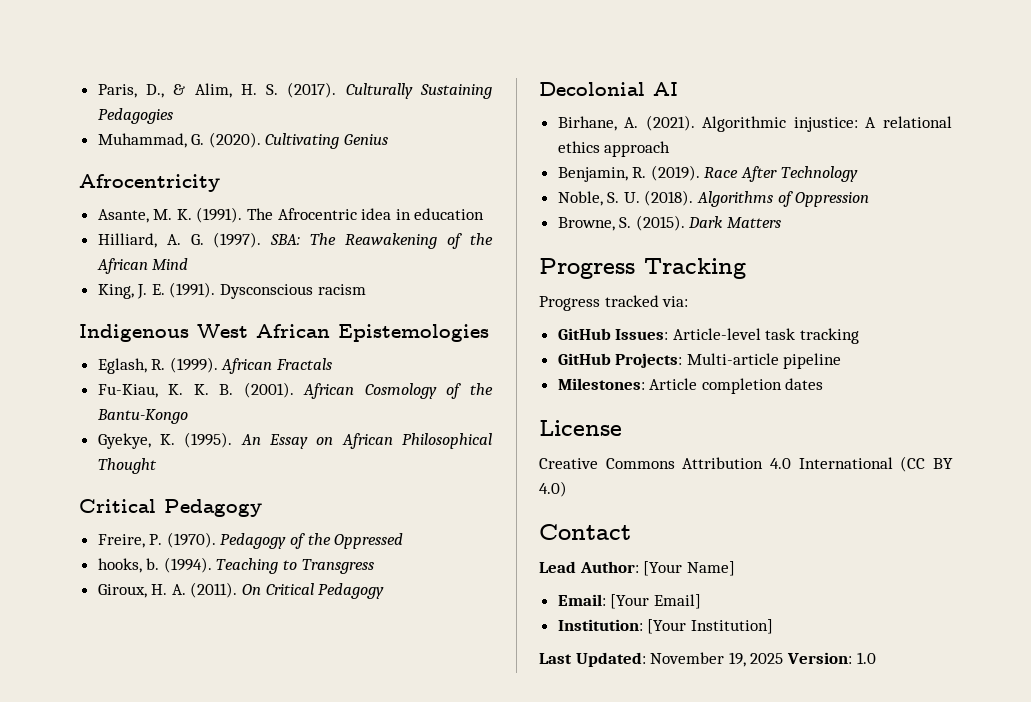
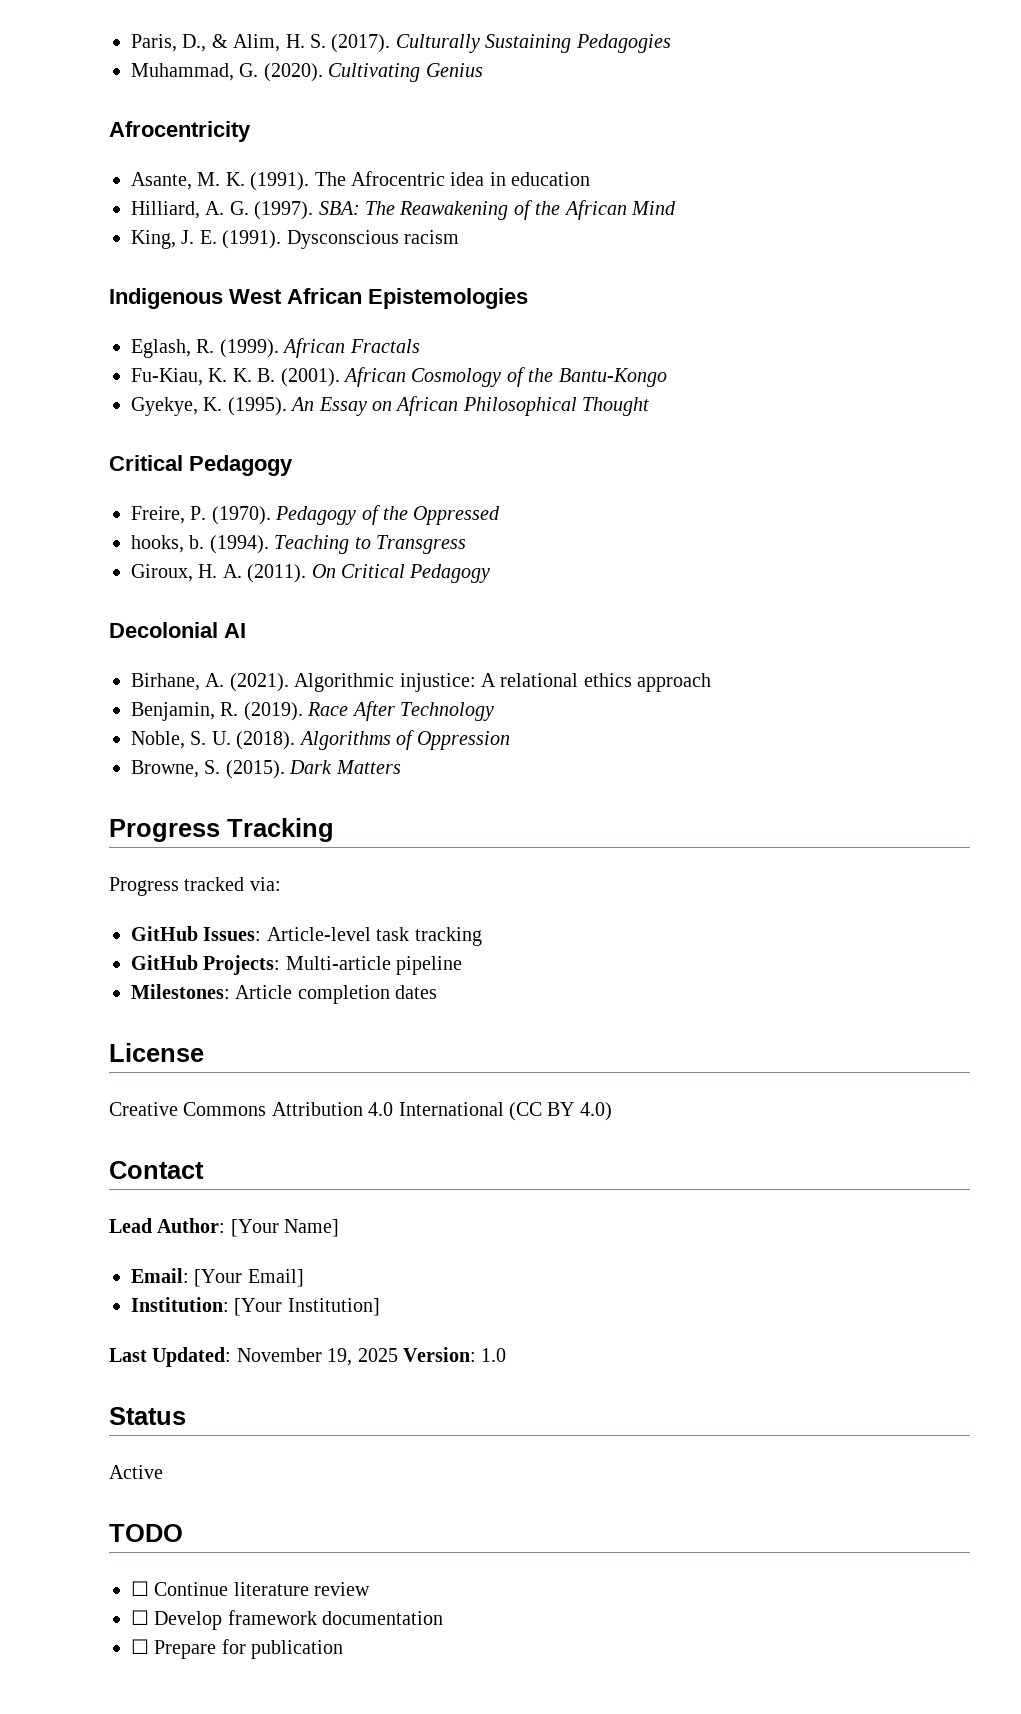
+ Status
+ Active
+ TODO
+ ☐ Continue literature review
+ ☐ Develop framework documentation
+ ☐ Prepare for publication

